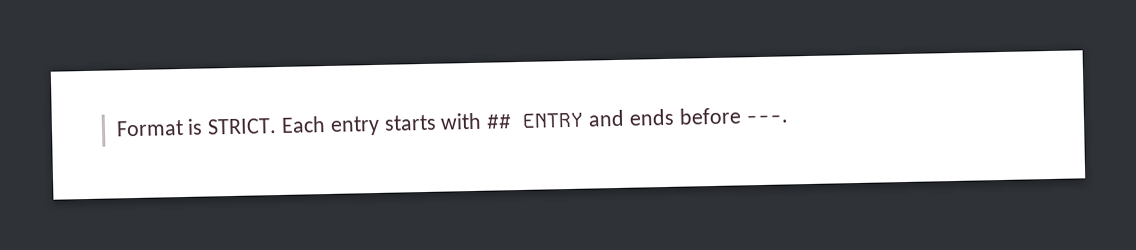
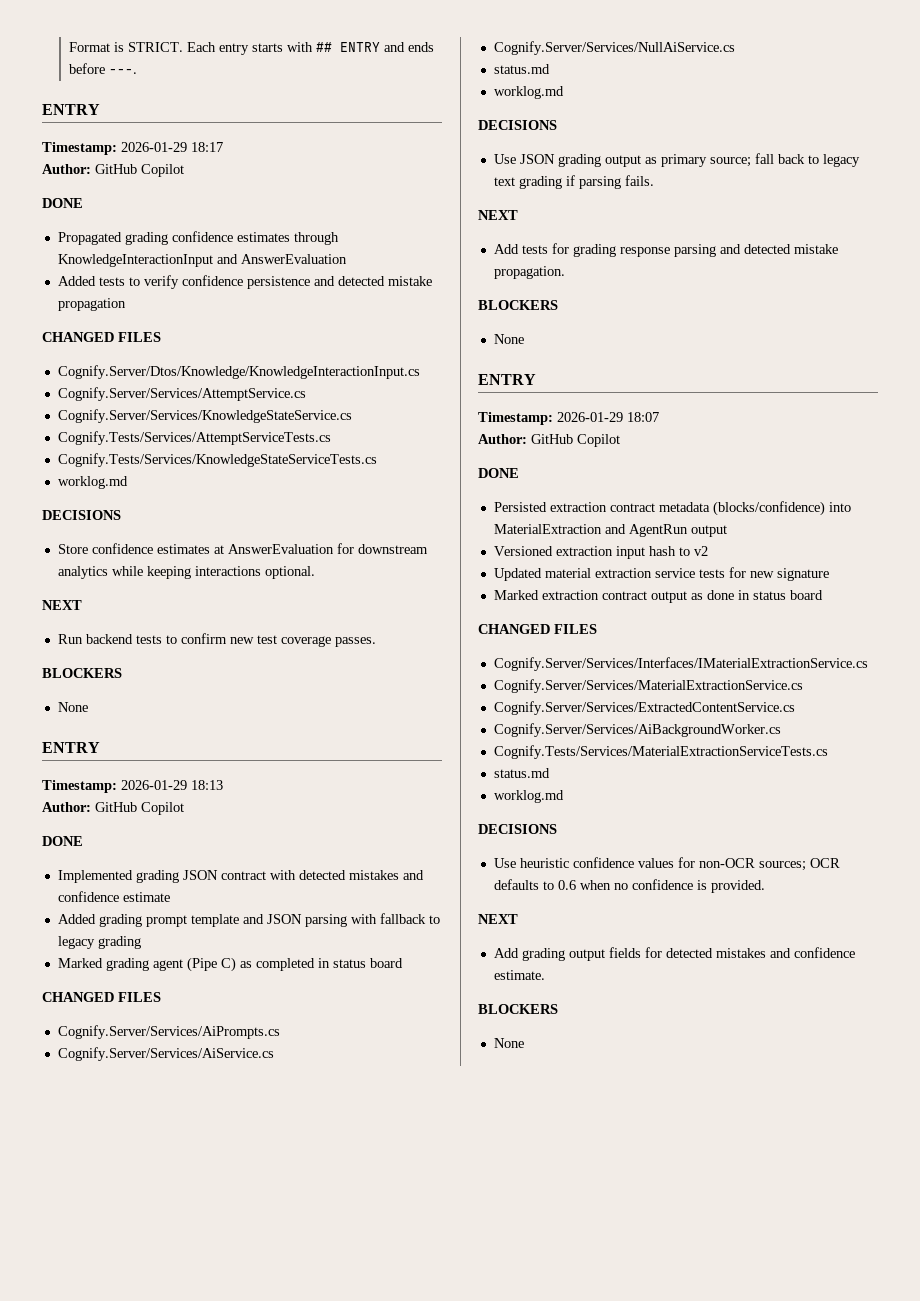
  Each entry starts with ## ENTRY and ends before ---.
+ ENTRY
+ Timestamp: 2026-01-29 18:17
+ Author: GitHub Copilot
+ DONE
+ Propagated grading confidence estimates through KnowledgeInteractionInput and AnswerEvaluation
+ Added tests to verify confidence persistence and detected mistake propagation
+ CHANGED FILES
+ Cognify.Server/Dtos/Knowledge/KnowledgeInteractionInput.cs
+ Cognify.Server/Services/AttemptService.cs
+ Cognify.Server/Services/KnowledgeStateService.cs
+ Cognify.Tests/Services/AttemptServiceTests.cs
+ Cognify.Tests/Services/KnowledgeStateServiceTests.cs
+ worklog.md
+ DECISIONS
+ Store confidence estimates at AnswerEvaluation for downstream analytics while keeping interactions optional.
+ NEXT
+ Run backend tests to confirm new test coverage passes.
+ BLOCKERS
+ None
+ ENTRY
+ Timestamp: 2026-01-29 18:13
+ Author: GitHub Copilot
+ DONE
+ Implemented grading JSON contract with detected mistakes and confidence estimate
+ Added grading prompt template and JSON parsing with fallback to legacy grading
+ Marked grading agent (Pipe C) as completed in status board
+ CHANGED FILES
+ Cognify.Server/Services/AiPrompts.cs
+ Cognify.Server/Services/AiService.cs
+ Cognify.Server/Services/NullAiService.cs
+ status.md
+ worklog.md
+ DECISIONS
+ Use JSON grading output as primary source; fall back to legacy text grading if parsing fails.
+ NEXT
+ Add tests for grading response parsing and detected mistake propagation.
+ BLOCKERS
+ None
+ ENTRY
+ Timestamp: 2026-01-29 18:07
+ Author: GitHub Copilot
+ DONE
+ Persisted extraction contract metadata (blocks/confidence) into MaterialExtraction and AgentRun output
+ Versioned extraction input hash to v2
+ Updated material extraction service tests for new signature
+ Marked extraction contract output as done in status board
+ CHANGED FILES
+ Cognify.Server/Services/Interfaces/IMaterialExtractionService.cs
+ Cognify.Server/Services/MaterialExtractionService.cs
+ Cognify.Server/Services/ExtractedContentService.cs
+ Cognify.Server/Services/AiBackgroundWorker.cs
+ Cognify.Tests/Services/MaterialExtractionServiceTests.cs
+ status.md
+ worklog.md
+ DECISIONS
+ Use heuristic confidence values for non-OCR sources; OCR defaults to 0.6 when no confidence is provided.
+ NEXT
+ Add grading output fields for detected mistakes and confidence estimate.
+ BLOCKERS
+ None

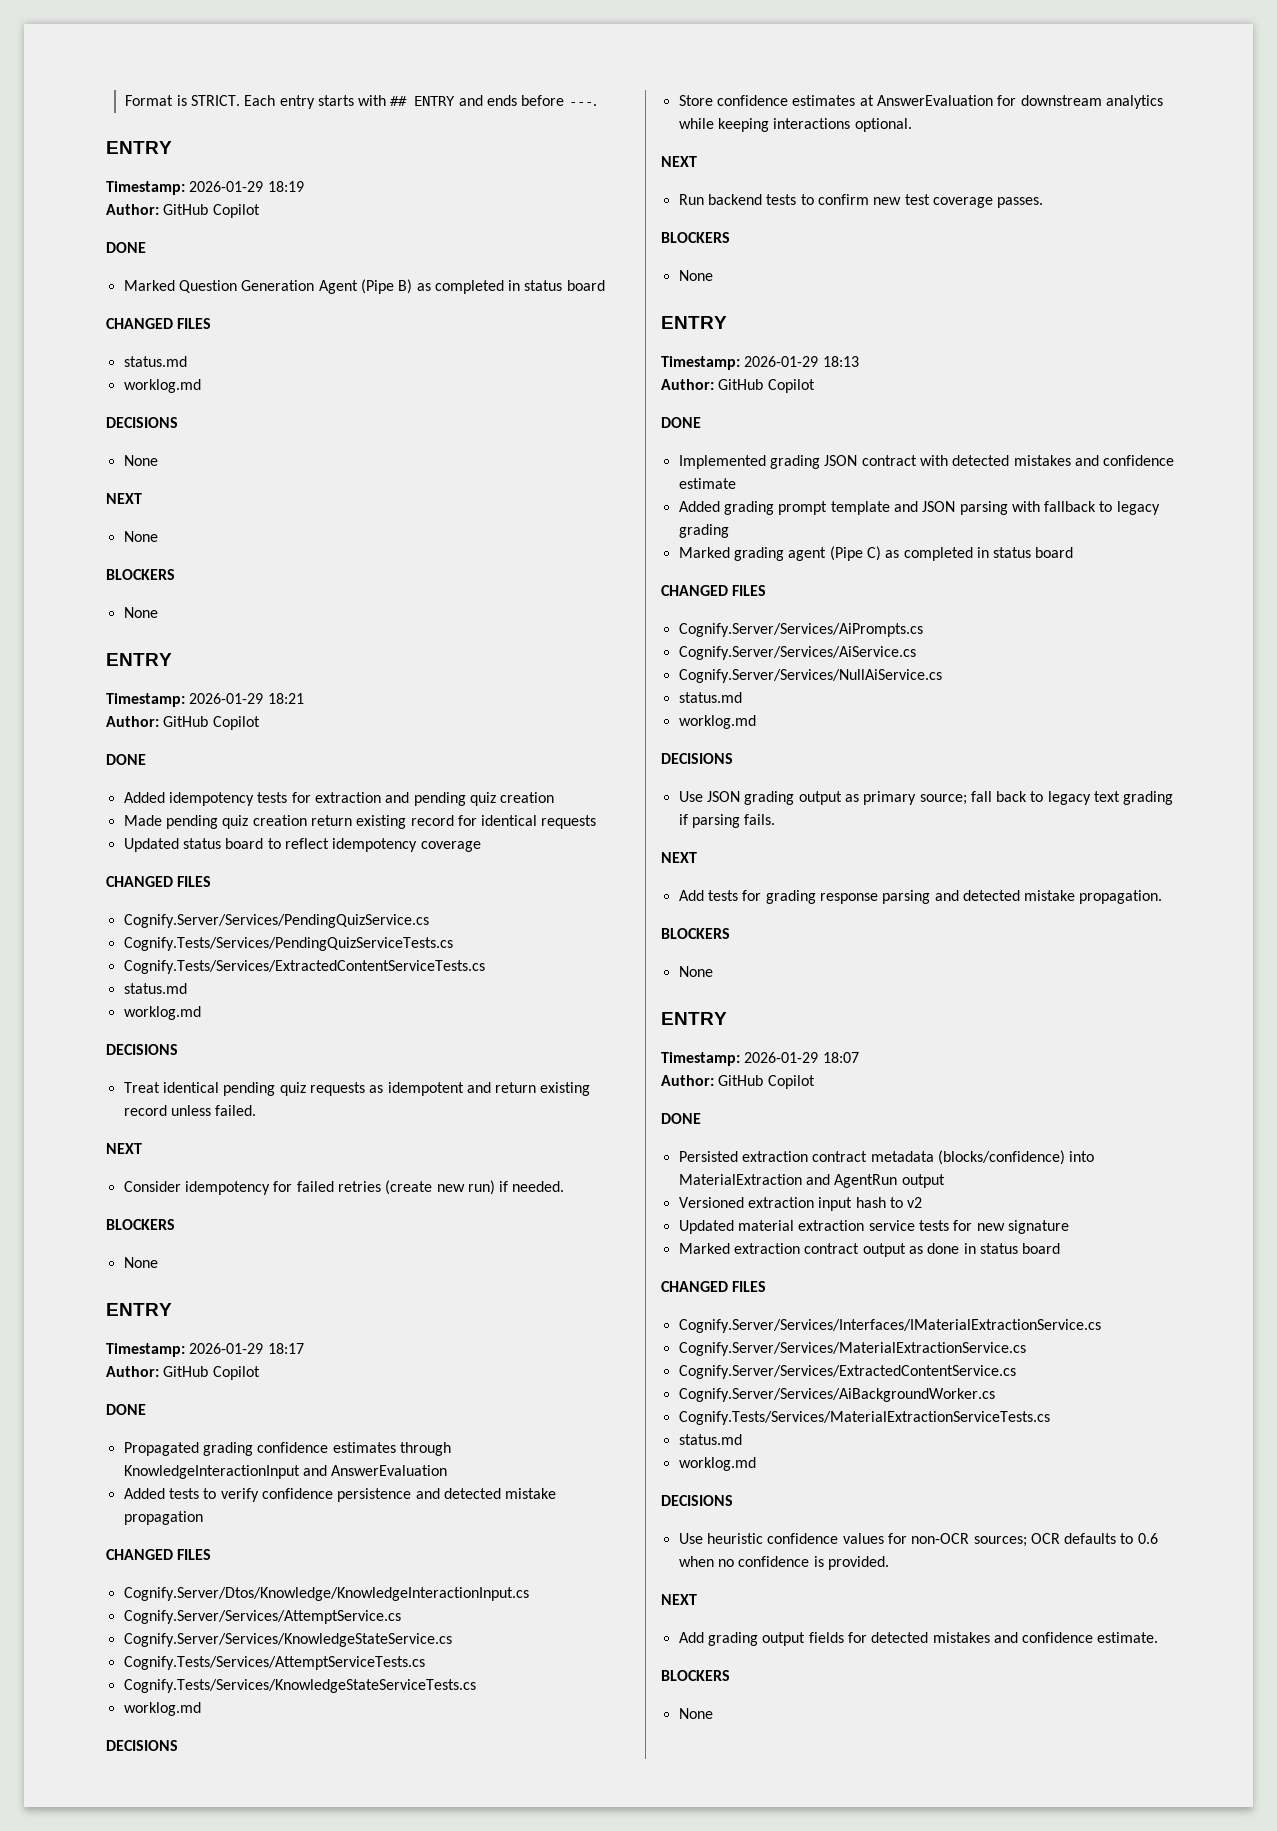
+ Timestamp: 2026-01-29 18:19
+ Author: GitHub Copilot
+ DONE
+ Marked Question Generation Agent (Pipe B) as completed in status board
+ CHANGED FILES
+ status.md
+ worklog.md
+ DECISIONS
+ None
+ NEXT
+ None
+ BLOCKERS
+ None
+ ENTRY
+ Timestamp: 2026-01-29 18:21
+ Author: GitHub Copilot
+ DONE
+ Added idempotency tests for extraction and pending quiz creation
+ Made pending quiz creation return existing record for identical requests
+ Updated status board to reflect idempotency coverage
+ CHANGED FILES
+ Cognify.Server/Services/PendingQuizService.cs
+ Cognify.Tests/Services/PendingQuizServiceTests.cs
+ Cognify.Tests/Services/ExtractedContentServiceTests.cs
+ status.md
+ worklog.md
+ DECISIONS
+ Treat identical pending quiz requests as idempotent and return existing record unless failed.
+ NEXT
+ Consider idempotency for failed retries (create new run) if needed.
+ BLOCKERS
+ None
+ ENTRY

